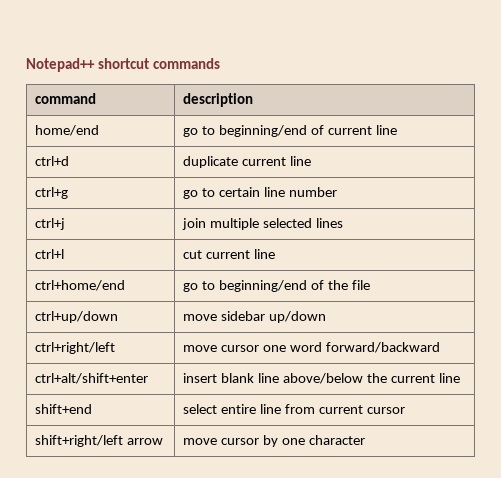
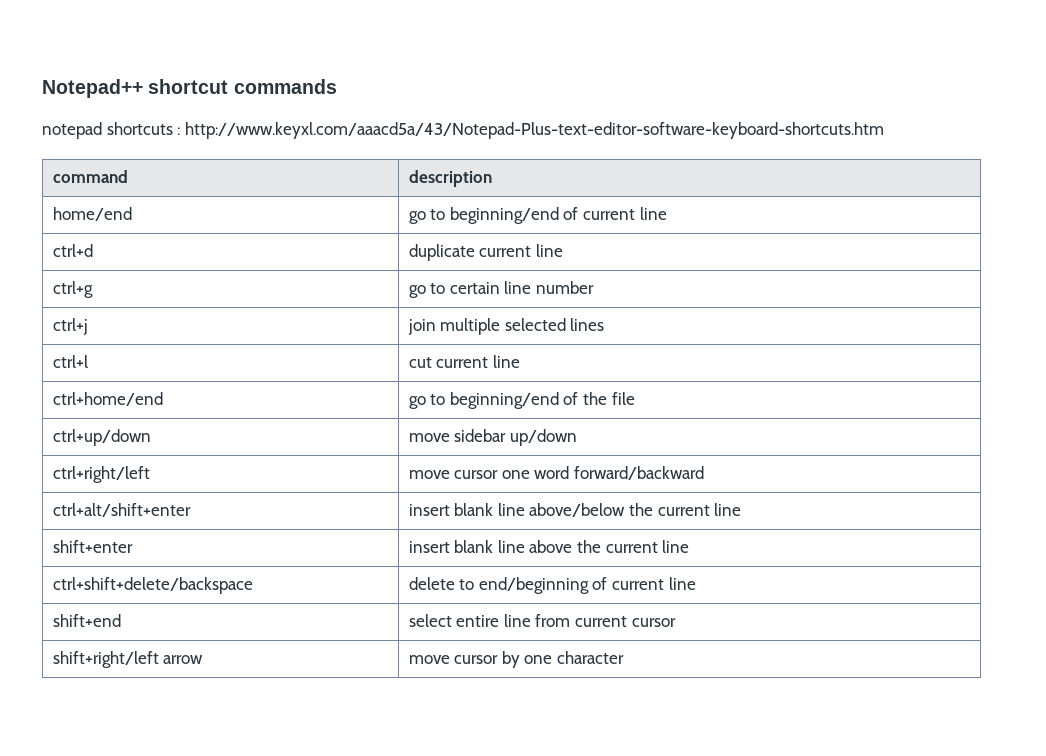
+ notepad shortcuts : http://www.keyxl.com/aaacd5a/43/Notepad-Plus-text-editor-software-keyboard-shortcuts.htm
+ shift+enter | insert blank line above the current line
+ ctrl+shift+delete/backspace | delete to end/beginning of current line

